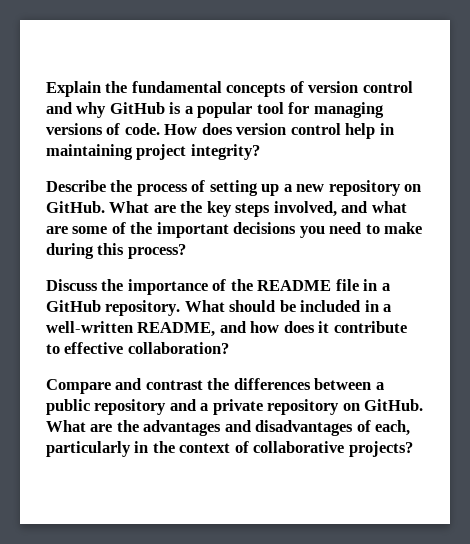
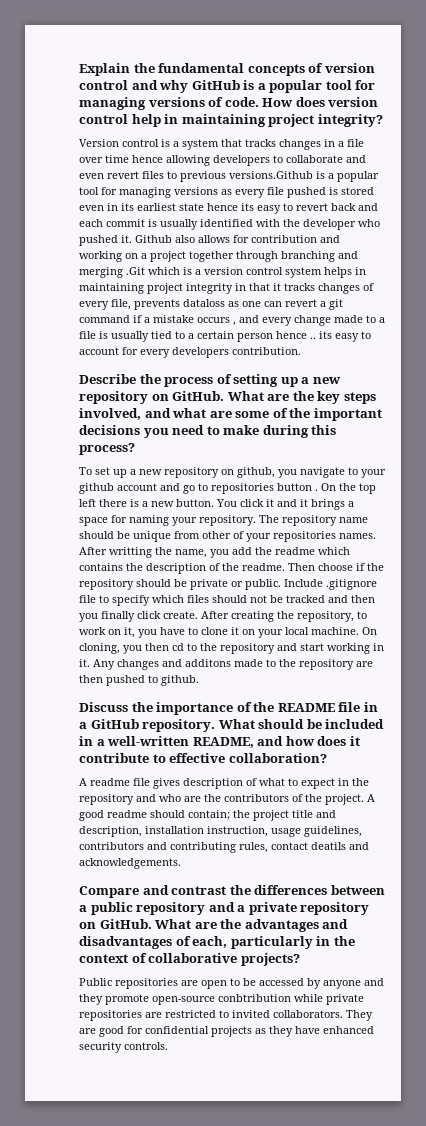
+ Version control is a system that tracks changes in a file over time hence allowing developers to collaborate and even revert files to previous versions.Github is a popular tool for managing versions as every file pushed is stored even in its earliest state hence its easy to revert back and each commit is usually identified with the developer who pushed it. Github also allows for contribution and working on a project together through branching and merging .Git which is a version control system helps in maintaining project integrity in that it tracks changes of every file, prevents dataloss as one can revert a git command if a mistake occurs , and every change made to a file is usually tied to a certain person hence .. its easy to account for every developers contribution.
+ To set up a new repository on github, you navigate to your github account and go to repositories button . On the top left there is a new button. You click it and it brings a space for naming your repository. The repository name should be unique from other of your repositories names. After writting the name, you add the readme which contains the description of the readme. Then choose if the repository should be private or public. Include .gitignore file to specify which files should not be tracked and then you finally click create. After creating the repository, to work on it, you have to clone it on your local machine. On cloning, you then cd to the repository and start working in it. Any changes and additons made to the repository are then pushed to github.
+ A readme file gives description of what to expect in the repository and who are the contributors of the project. A good readme should contain; the project title and description, installation instruction, usage guidelines, contributors and contributing rules, contact deatils and acknowledgements.
+ Public repositories are open to be accessed by anyone and they promote open-source conbtribution while private repositories are restricted to invited collaborators. They are good for confidential projects as they have enhanced security controls.

